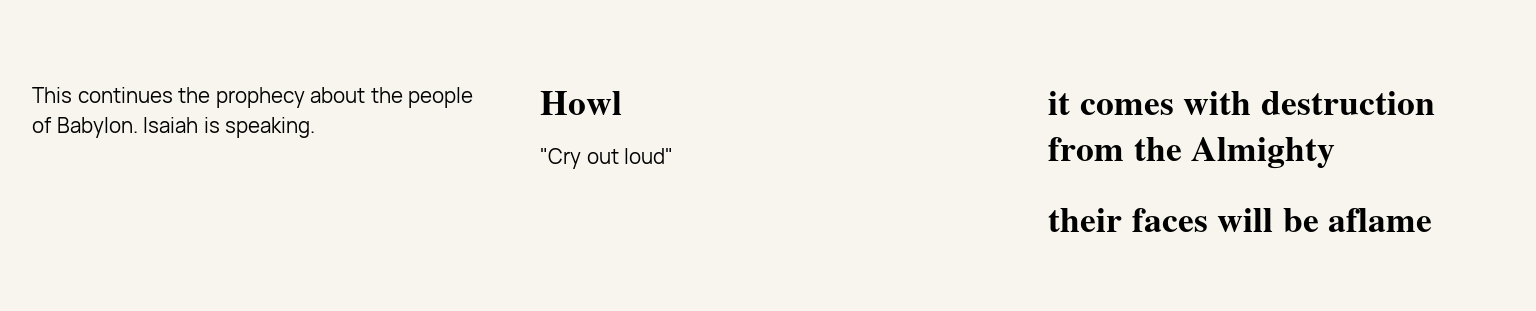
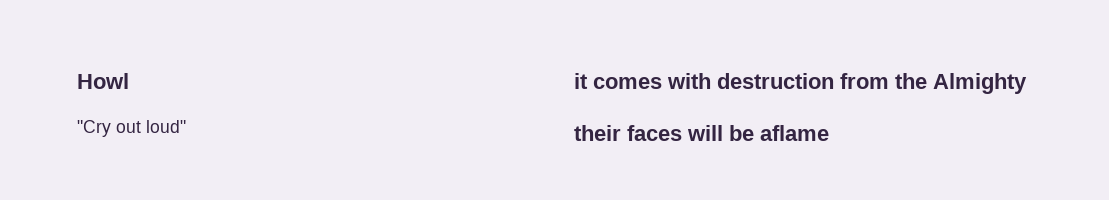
- This continues the prophecy about the people of Babylon. Isaiah is speaking.

